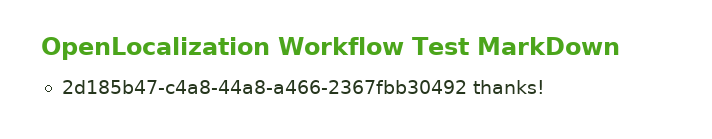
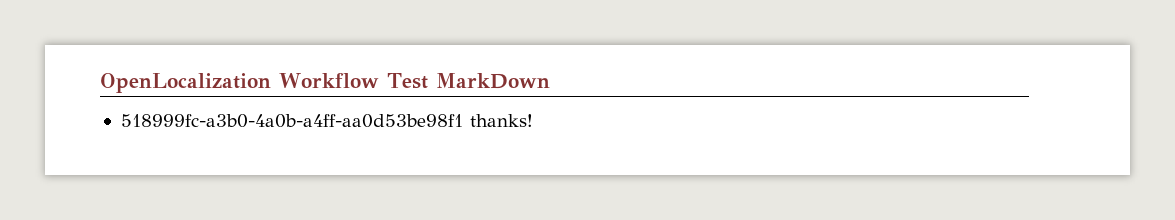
- 2d185b47-c4a8-44a8-a466-2367fbb30492 thanks!
+ 518999fc-a3b0-4a0b-a4ff-aa0d53be98f1 thanks!

